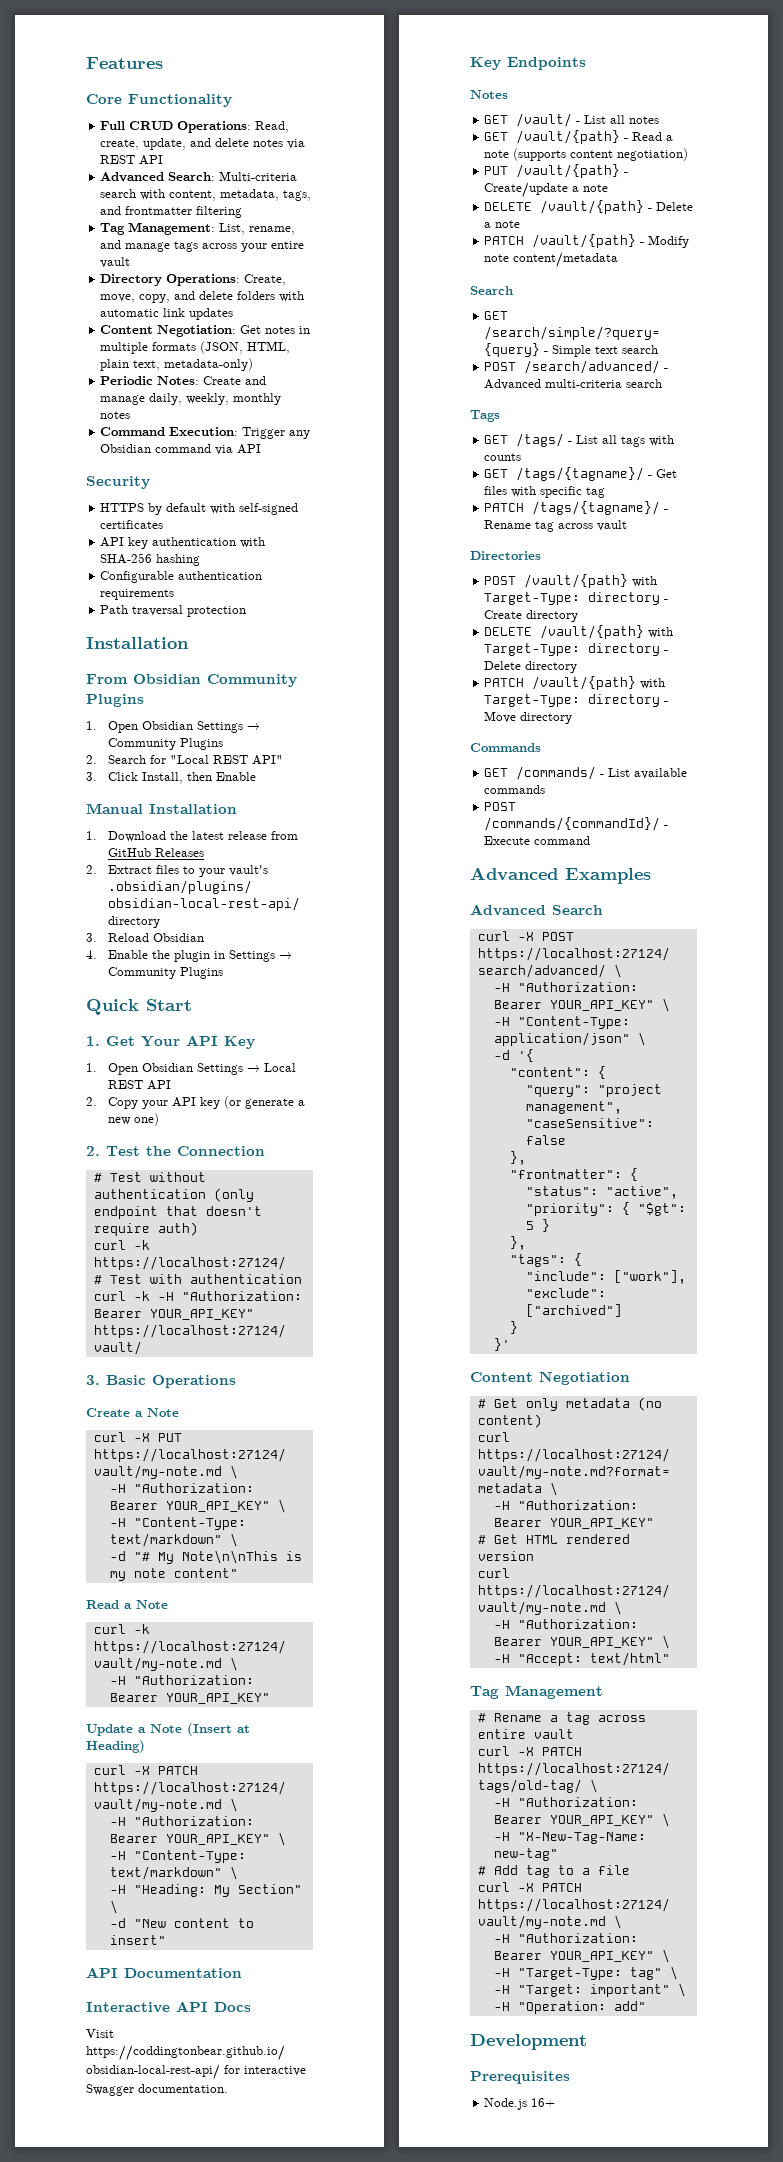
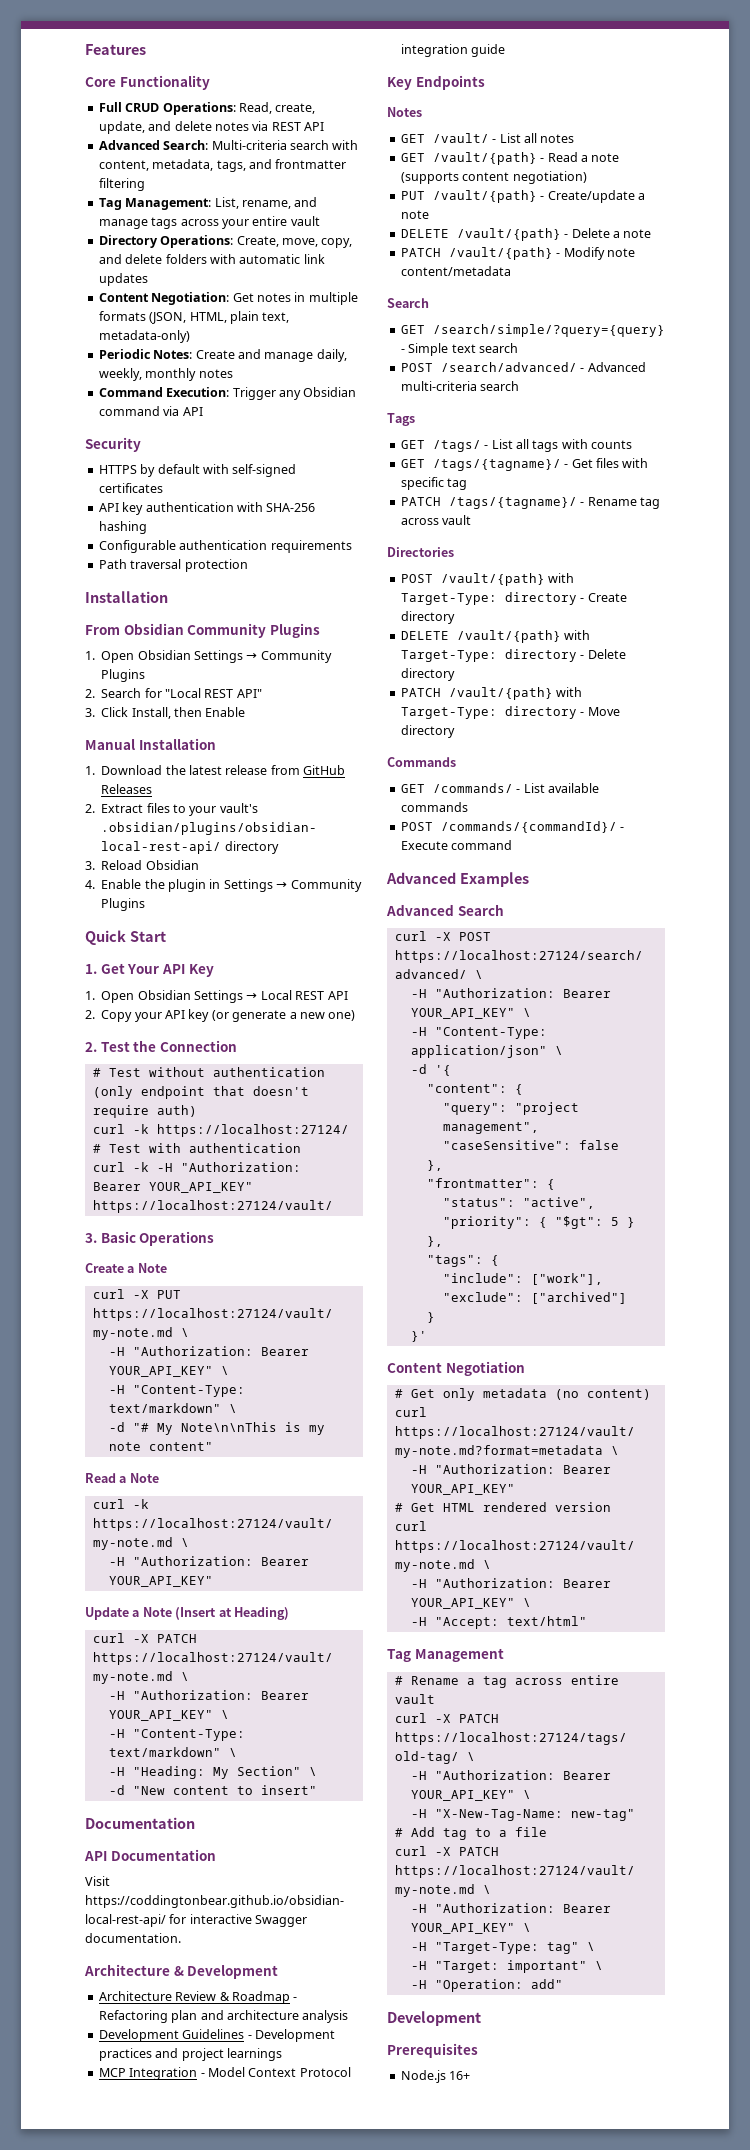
  -d "New content to insert"
+ Documentation
- Interactive API Docs
+ Architecture & Development
+ Architecture Review & Roadmap - Refactoring plan and architecture analysis
+ Development Guidelines - Development practices and project learnings
+ MCP Integration - Model Context Protocol integration guide

